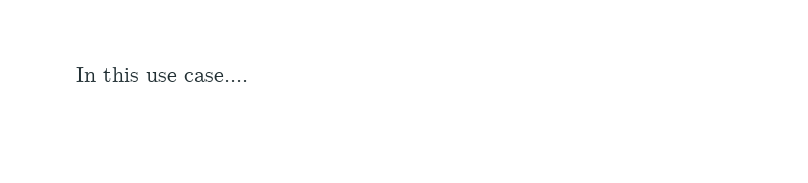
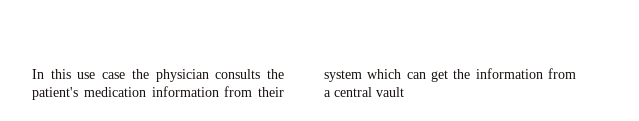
- In this use case....
+ In this use case the physician consults the patient's medication information from their system which can get the information from a central vault

